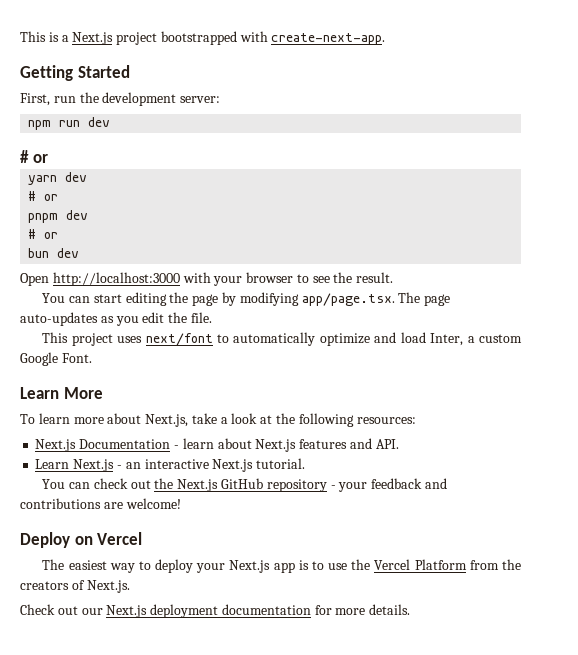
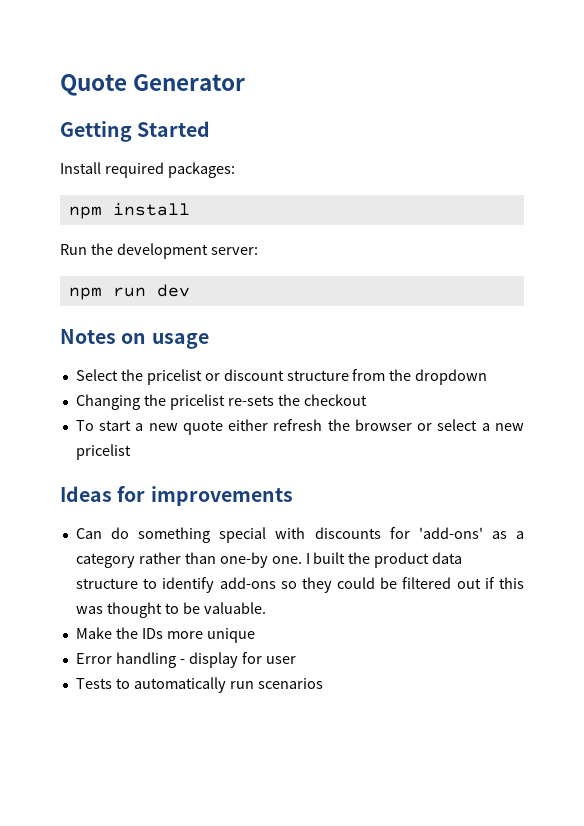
- This is a Next.js project bootstrapped with create-next-app.
+ Quote Generator
  Getting Started
- First, run the development server:
+ Install required packages:
+ npm install
+ Run the development server:
  npm run dev
- # or
- yarn dev
- # or
- pnpm dev
- # or
- bun dev
- Open http://localhost:3000 with your browser to see the result.
- You can start editing the page by modifying app/page.tsx. The page auto-updates as you edit the file.
- This project uses next/font to automatically optimize and load Inter, a custom Google Font.
- Learn More
- To learn more about Next.js, take a look at the following resources:
- Next.js Documentation - learn about Next.js features and API.
- Learn Next.js - an interactive Next.js tutorial.
- You can check out the Next.js GitHub repository - your feedback and contributions are welcome!
- Deploy on Vercel
- The easiest way to deploy your Next.js app is to use the Vercel Platform from the creators of Next.js.
- Check out our Next.js deployment documentation for more details.
+ Notes on usage
+ Select the pricelist or discount structure from the dropdown
+ Changing the pricelist re-sets the checkout
+ To start a new quote either refresh the browser or select a new pricelist
+ Ideas for improvements
+ Can do something special with discounts for 'add-ons' as a category rather than one-by one. I built the product data structure to identify add-ons so they could be filtered out if this was thought to be valuable.
+ Make the IDs more unique
+ Error handling - display for user
+ Tests to automatically run scenarios

